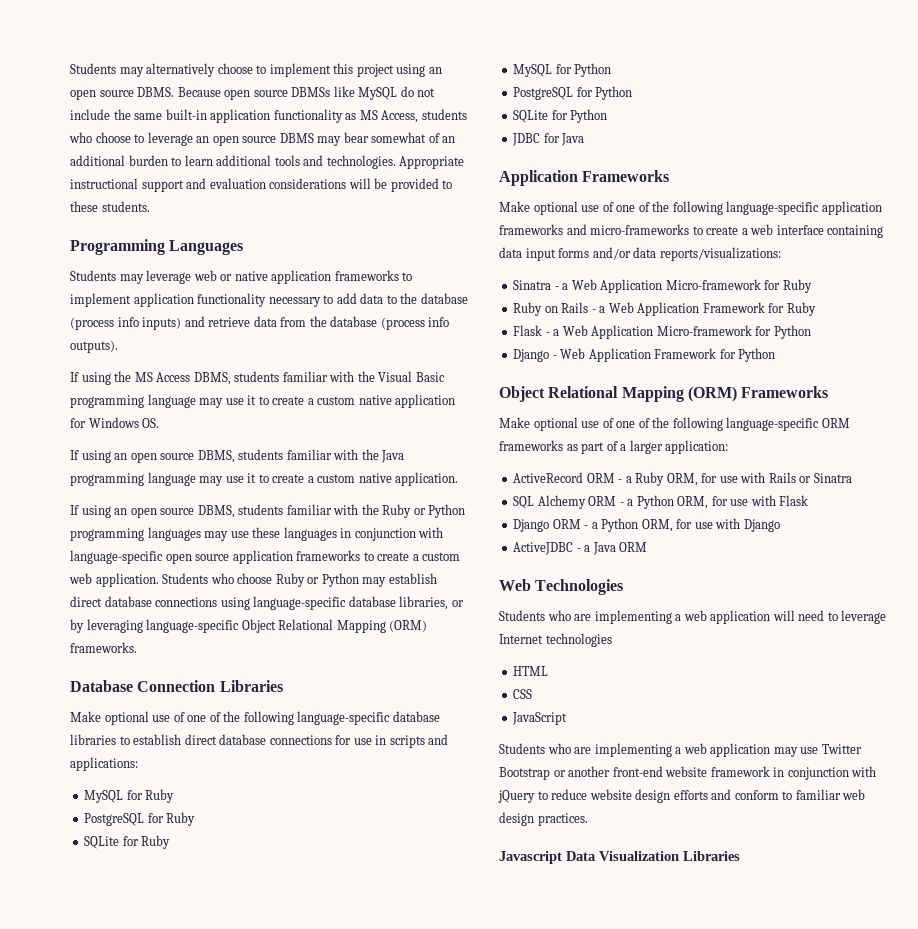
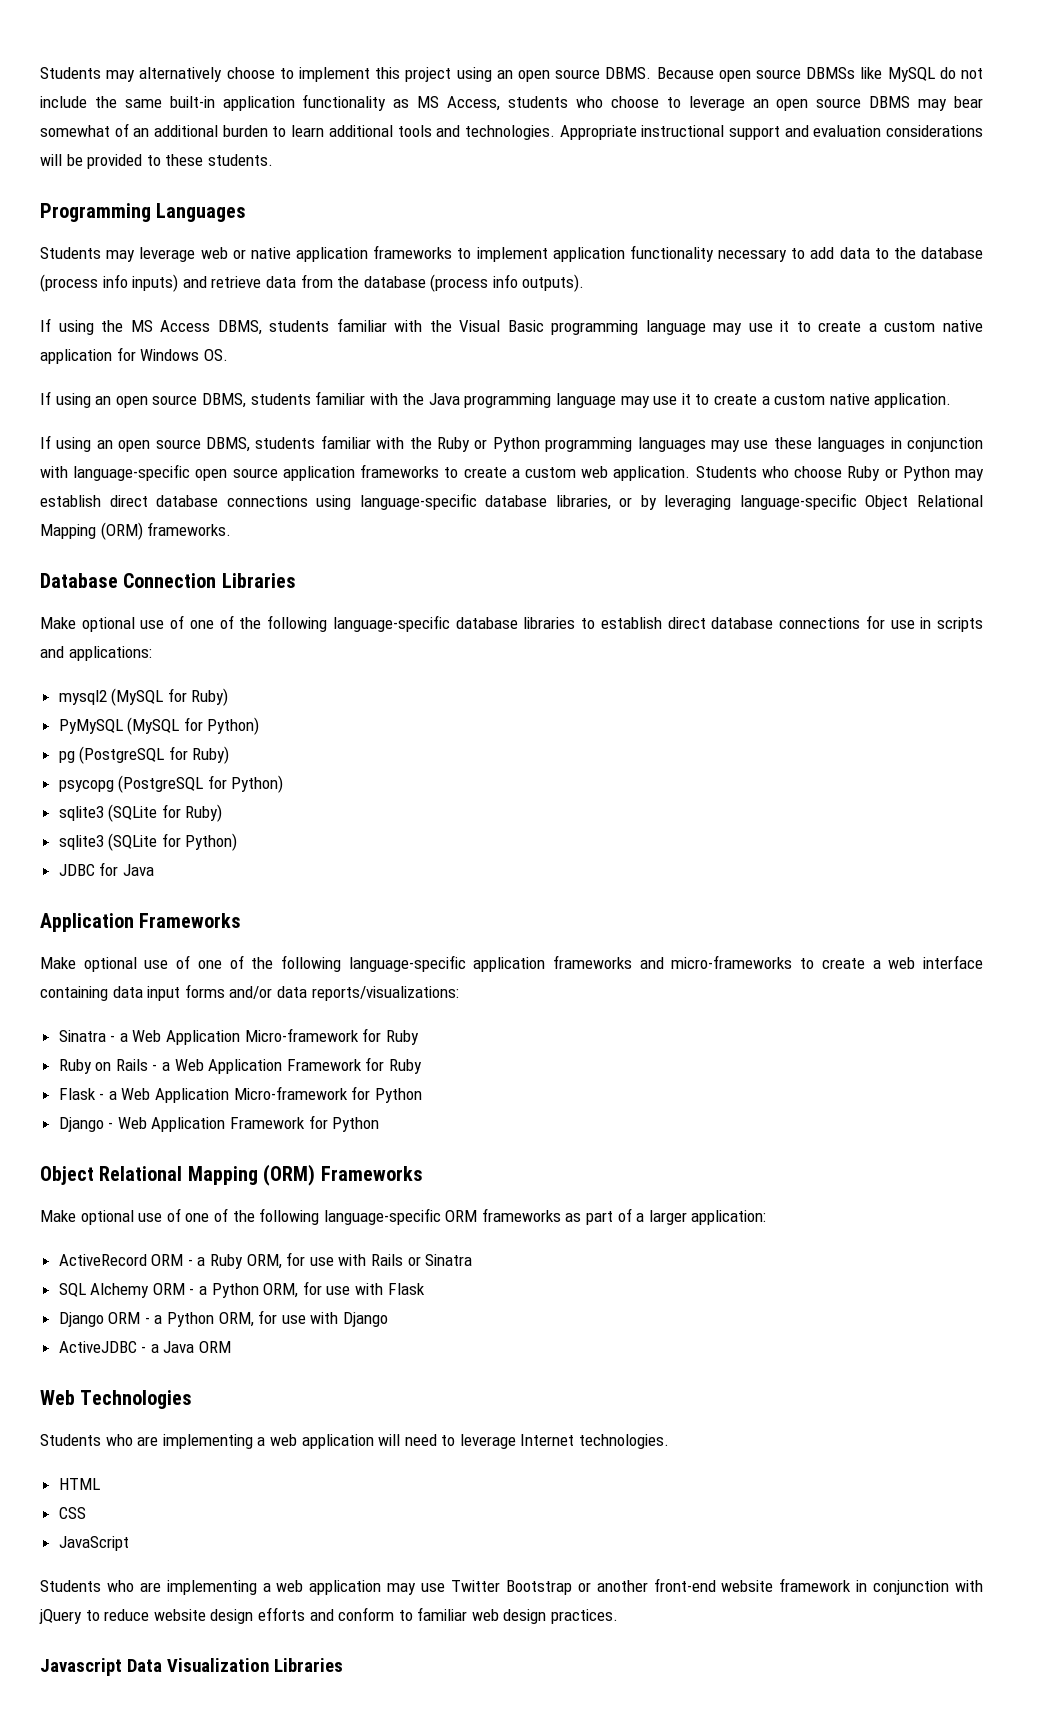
- MySQL for Ruby
- PostgreSQL for Ruby
- SQLite for Ruby
- MySQL for Python
- PostgreSQL for Python
- SQLite for Python
+ mysql2 (MySQL for Ruby)
+ PyMySQL (MySQL for Python)
+ pg (PostgreSQL for Ruby)
+ psycopg (PostgreSQL for Python)
+ sqlite3 (SQLite for Ruby)
+ sqlite3 (SQLite for Python)
- Students who are implementing a web application will need to leverage Internet technologies
+ Students who are implementing a web application will need to leverage Internet technologies.

